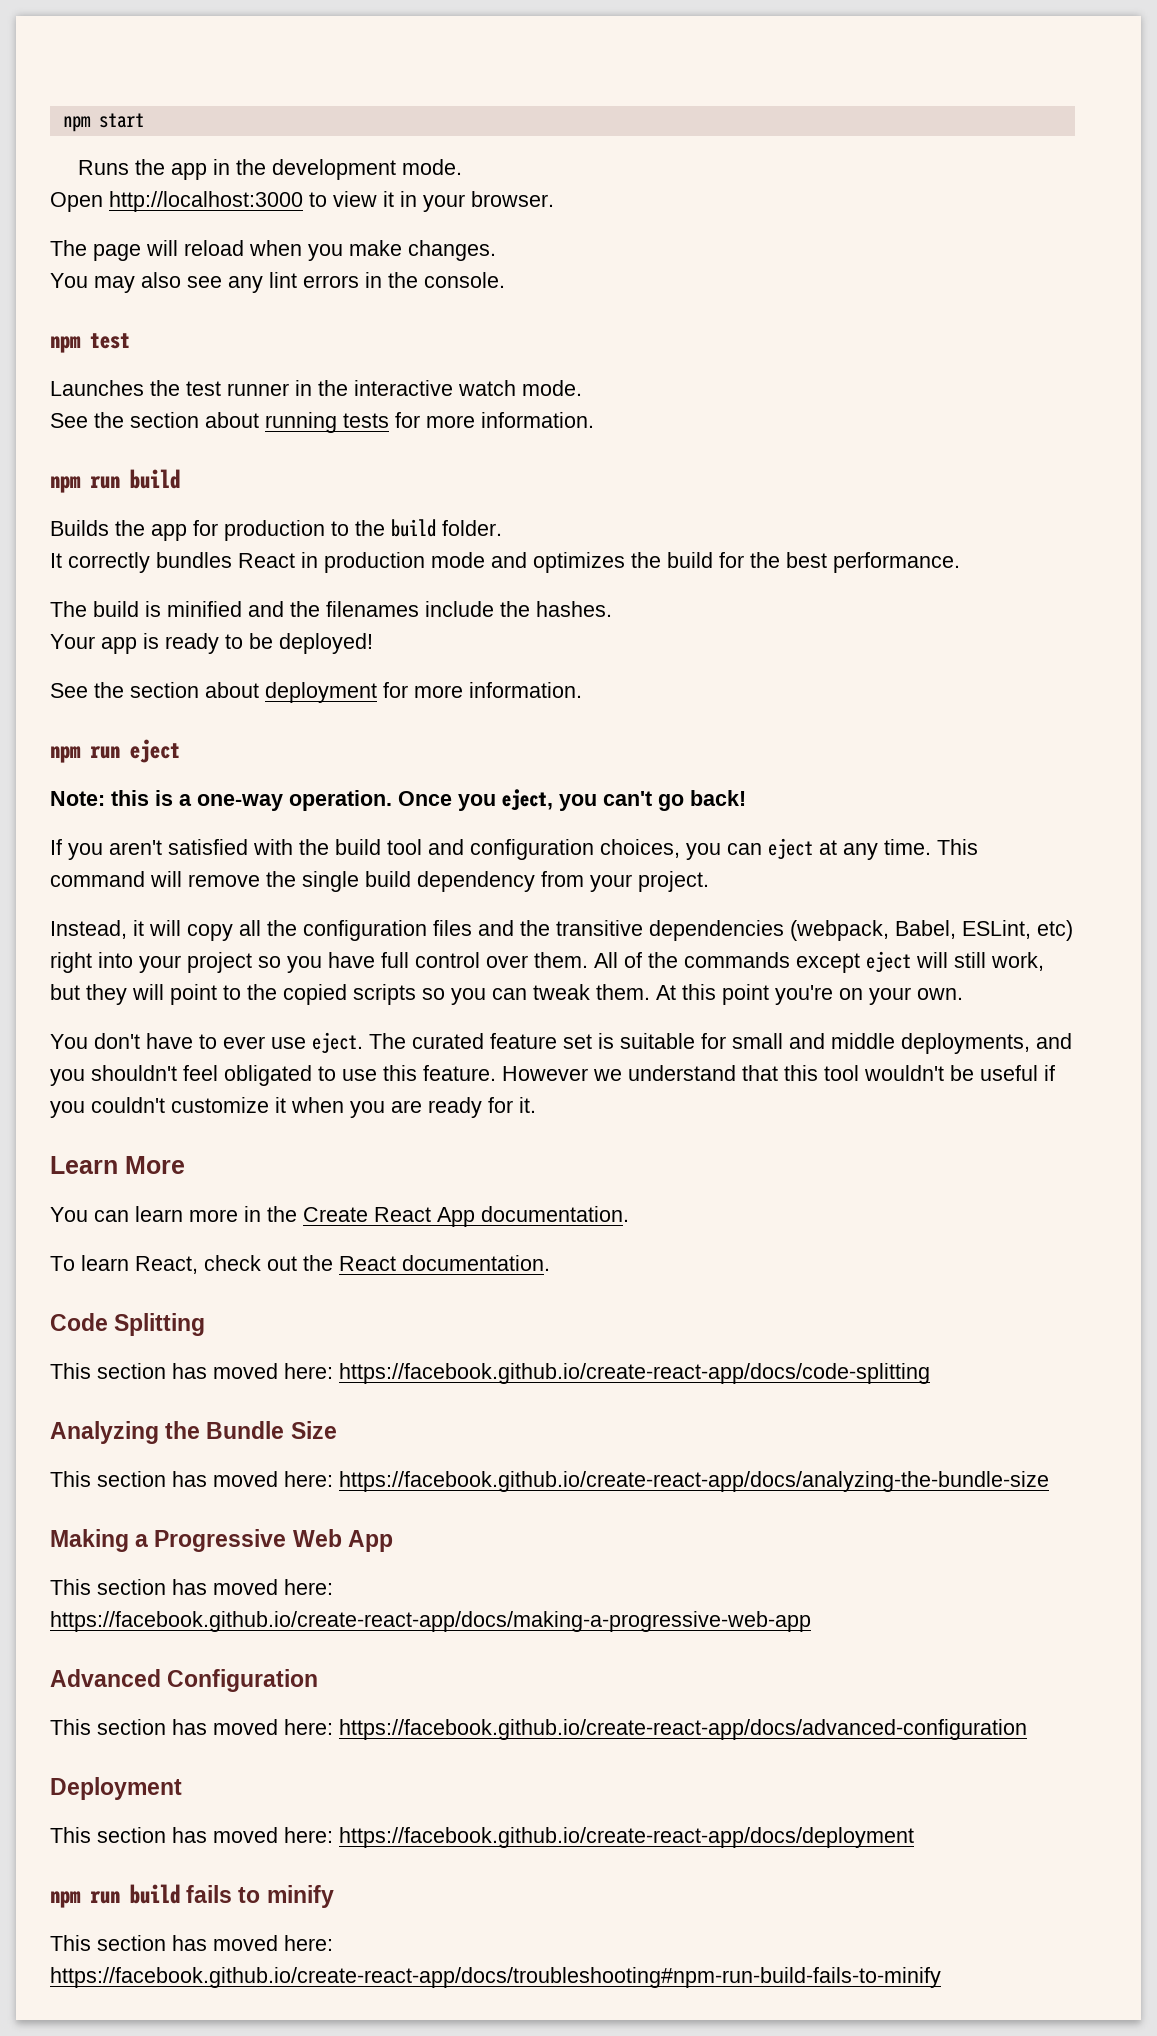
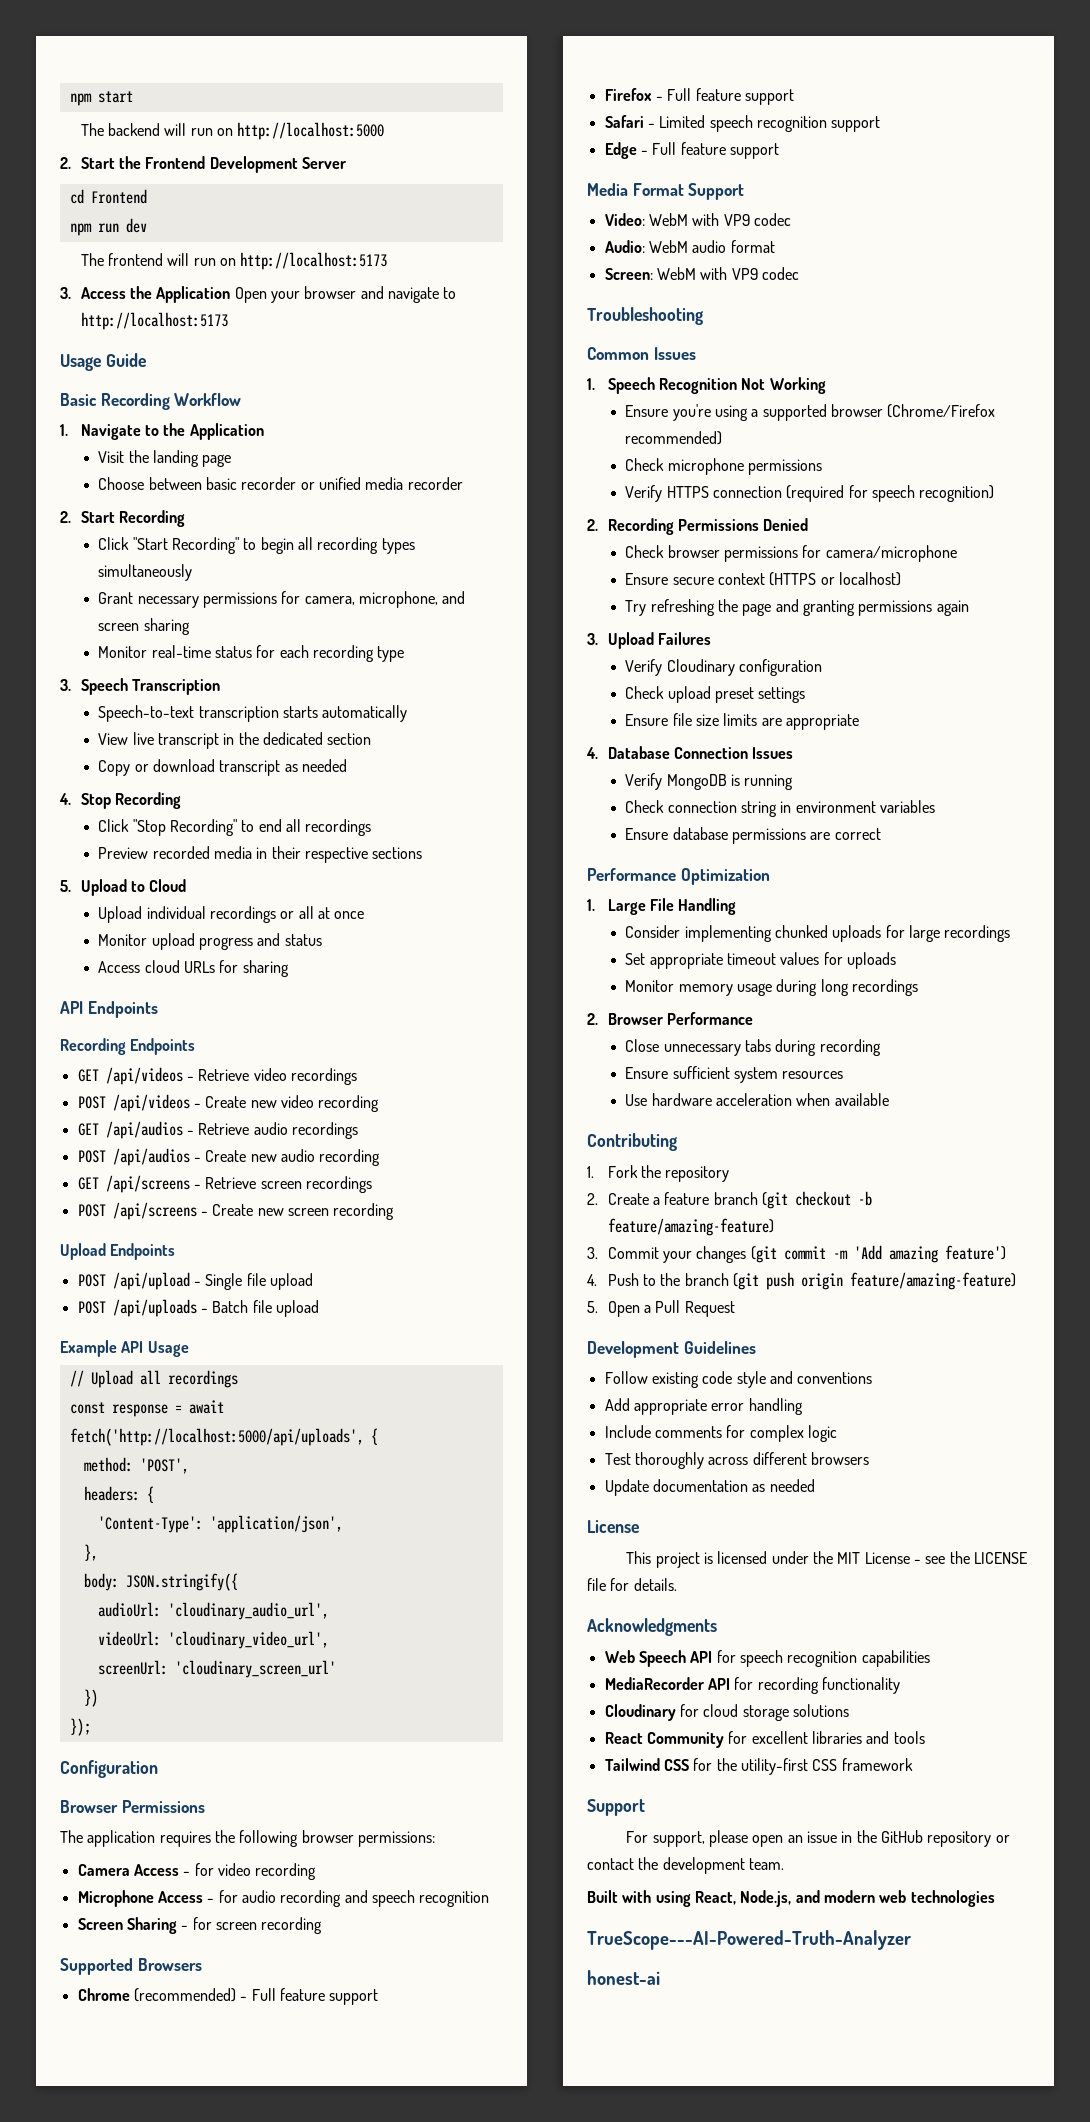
- Runs the app in the development mode.
- Open http://localhost:3000 to view it in your browser.
- The page will reload when you make changes.
- You may also see any lint errors in the console.
- npm test
- Launches the test runner in the interactive watch mode.
- See the section about running tests for more information.
- npm run build
- Builds the app for production to the build folder.
- It correctly bundles React in production mode and optimizes the build for the best performance.
- The build is minified and the filenames include the hashes.
- Your app is ready to be deployed!
- See the section about deployment for more information.
- npm run eject
- Note: this is a one-way operation. Once you eject, you can't go back!
- If you aren't satisfied with the build tool and configuration choices, you can eject at any time. This command will remove the single build dependency from your project.
- Instead, it will copy all the configuration files and the transitive dependencies (webpack, Babel, ESLint, etc) right into your project so you have full control over them. All of the commands except eject will still work, but they will point to the copied scripts so you can tweak them. At this point you're on your own.
- You don't have to ever use eject. The curated feature set is suitable for small and middle deployments, and you shouldn't feel obligated to use this feature. However we understand that this tool wouldn't be useful if you couldn't customize it when you are ready for it.
- Learn More
- You can learn more in the Create React App documentation.
- To learn React, check out the React documentation.
- Code Splitting
- This section has moved here: https://facebook.github.io/create-react-app/docs/code-splitting
- Analyzing the Bundle Size
- This section has moved here: https://facebook.github.io/create-react-app/docs/analyzing-the-bundle-size
- Making a Progressive Web App
- This section has moved here: https://facebook.github.io/create-react-app/docs/making-a-progressive-web-app
- Advanced Configuration
- This section has moved here: https://facebook.github.io/create-react-app/docs/advanced-configuration
- Deployment
- This section has moved here: https://facebook.github.io/create-react-app/docs/deployment
- npm run build fails to minify
- This section has moved here: https://facebook.github.io/create-react-app/docs/troubleshooting#npm-run-build-fails-to-minify
+ The backend will run on http://localhost:5000
+ 2. Start the Frontend Development Server
+ cd Frontend
+ npm run dev
+ The frontend will run on http://localhost:5173
+ 3. Access the Application Open your browser and navigate to http://localhost:5173
+ Usage Guide
+ Basic Recording Workflow
+ 1. Navigate to the Application
+ Visit the landing page
+ Choose between basic recorder or unified media recorder
+ 2. Start Recording
+ Click "Start Recording" to begin all recording types simultaneously
+ Grant necessary permissions for camera, microphone, and screen sharing
+ Monitor real-time status for each recording type
+ 3. Speech Transcription
+ Speech-to-text transcription starts automatically
+ View live transcript in the dedicated section
+ Copy or download transcript as needed
+ 4. Stop Recording
+ Click "Stop Recording" to end all recordings
+ Preview recorded media in their respective sections
+ 5. Upload to Cloud
+ Upload individual recordings or all at once
+ Monitor upload progress and status
+ Access cloud URLs for sharing
+ API Endpoints
+ Recording Endpoints
+ GET /api/videos - Retrieve video recordings
+ POST /api/videos - Create new video recording
+ GET /api/audios - Retrieve audio recordings
+ POST /api/audios - Create new audio recording
+ GET /api/screens - Retrieve screen recordings
+ POST /api/screens - Create new screen recording
+ Upload Endpoints
+ POST /api/upload - Single file upload
+ POST /api/uploads - Batch file upload
+ Example API Usage
+ // Upload all recordings
+ const response = await fetch('http://localhost:5000/api/uploads', {
+ method: 'POST',
+ headers: {
+ 'Content-Type': 'application/json',
+ },
+ body: JSON.stringify({
+ audioUrl: 'cloudinary_audio_url',
+ videoUrl: 'cloudinary_video_url',
+ screenUrl: 'cloudinary_screen_url'
+ })
+ });
+ Configuration
+ Browser Permissions
+ The application requires the following browser permissions:
+ Camera Access - for video recording
+ Microphone Access - for audio recording and speech recognition
+ Screen Sharing - for screen recording
+ Supported Browsers
+ Chrome (recommended) - Full feature support
+ Firefox - Full feature support
+ Safari - Limited speech recognition support
+ Edge - Full feature support
+ Media Format Support
+ Video: WebM with VP9 codec
+ Audio: WebM audio format
+ Screen: WebM with VP9 codec
+ Troubleshooting
+ Common Issues
+ 1. Speech Recognition Not Working
+ Ensure you're using a supported browser (Chrome/Firefox recommended)
+ Check microphone permissions
+ Verify HTTPS connection (required for speech recognition)
+ 2. Recording Permissions Denied
+ Check browser permissions for camera/microphone
+ Ensure secure context (HTTPS or localhost)
+ Try refreshing the page and granting permissions again
+ 3. Upload Failures
+ Verify Cloudinary configuration
+ Check upload preset settings
+ Ensure file size limits are appropriate
+ 4. Database Connection Issues
+ Verify MongoDB is running
+ Check connection string in environment variables
+ Ensure database permissions are correct
+ Performance Optimization
+ 1. Large File Handling
+ Consider implementing chunked uploads for large recordings
+ Set appropriate timeout values for uploads
+ Monitor memory usage during long recordings
+ 2. Browser Performance
+ Close unnecessary tabs during recording
+ Ensure sufficient system resources
+ Use hardware acceleration when available
+ Contributing
+ 1. Fork the repository
+ 2. Create a feature branch (git checkout -b feature/amazing-feature)
+ 3. Commit your changes (git commit -m 'Add amazing feature')
+ 4. Push to the branch (git push origin feature/amazing-feature)
+ 5. Open a Pull Request
+ Development Guidelines
+ Follow existing code style and conventions
+ Add appropriate error handling
+ Include comments for complex logic
+ Test thoroughly across different browsers
+ Update documentation as needed
+ License
+ This project is licensed under the MIT License - see the LICENSE file for details.
+ Acknowledgments
+ Web Speech API for speech recognition capabilities
+ MediaRecorder API for recording functionality
+ Cloudinary for cloud storage solutions
+ React Community for excellent libraries and tools
+ Tailwind CSS for the utility-first CSS framework
+ Support
+ For support, please open an issue in the GitHub repository or contact the development team.
+ Built with using React, Node.js, and modern web technologies
+ TrueScope---AI-Powered-Truth-Analyzer
+ honest-ai

